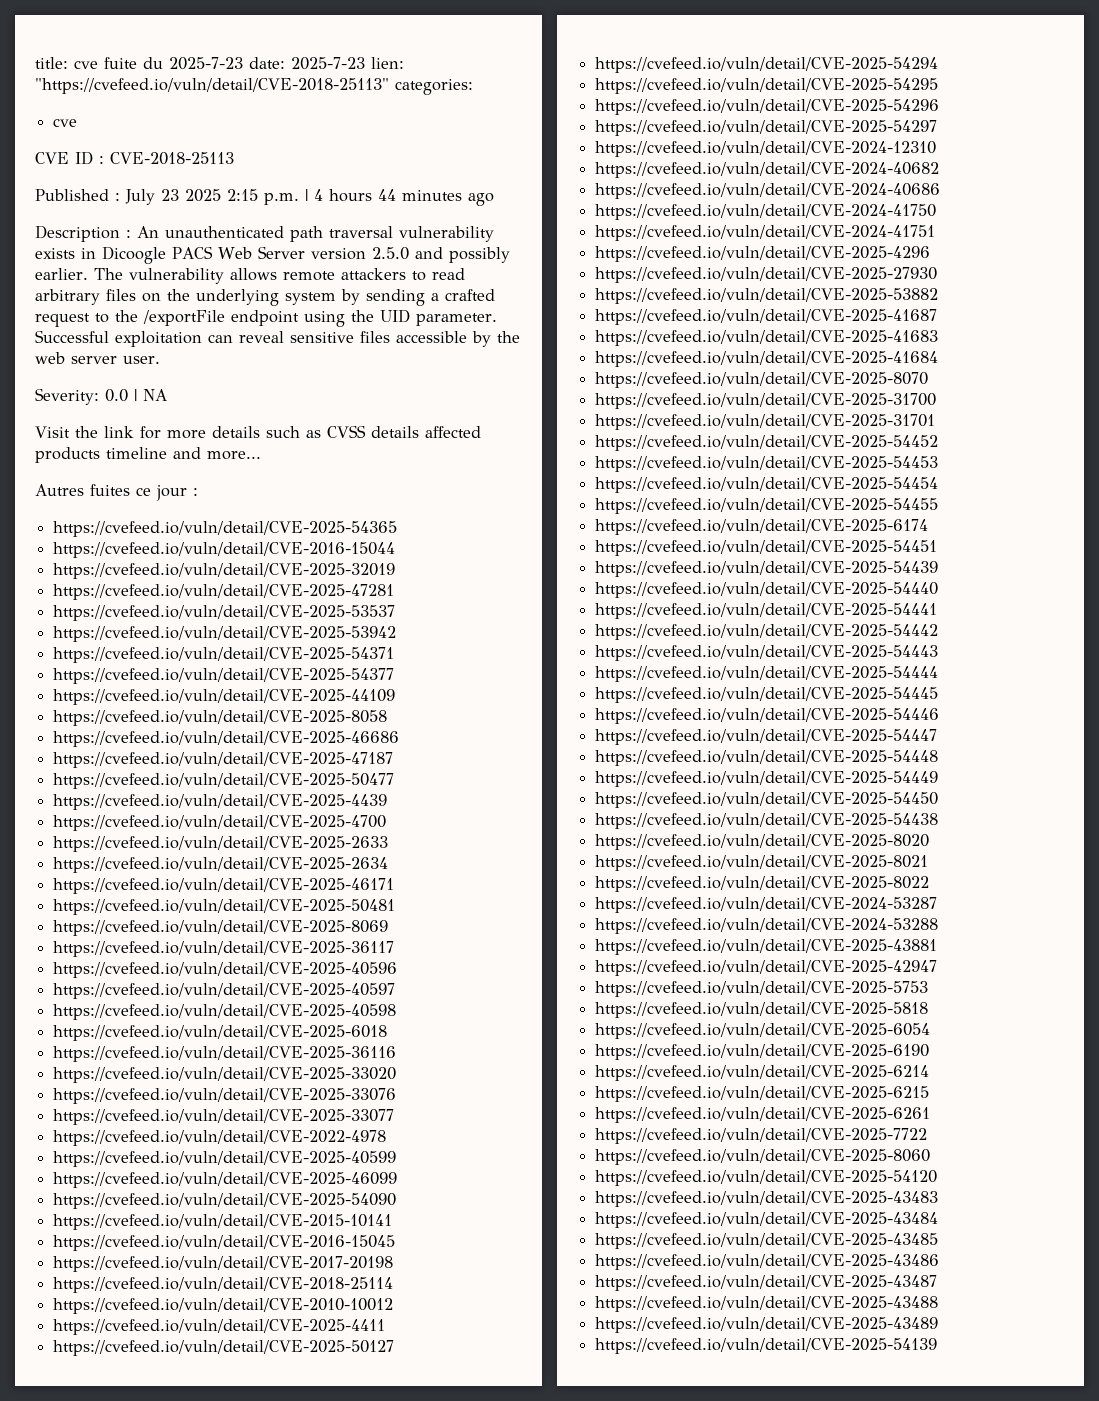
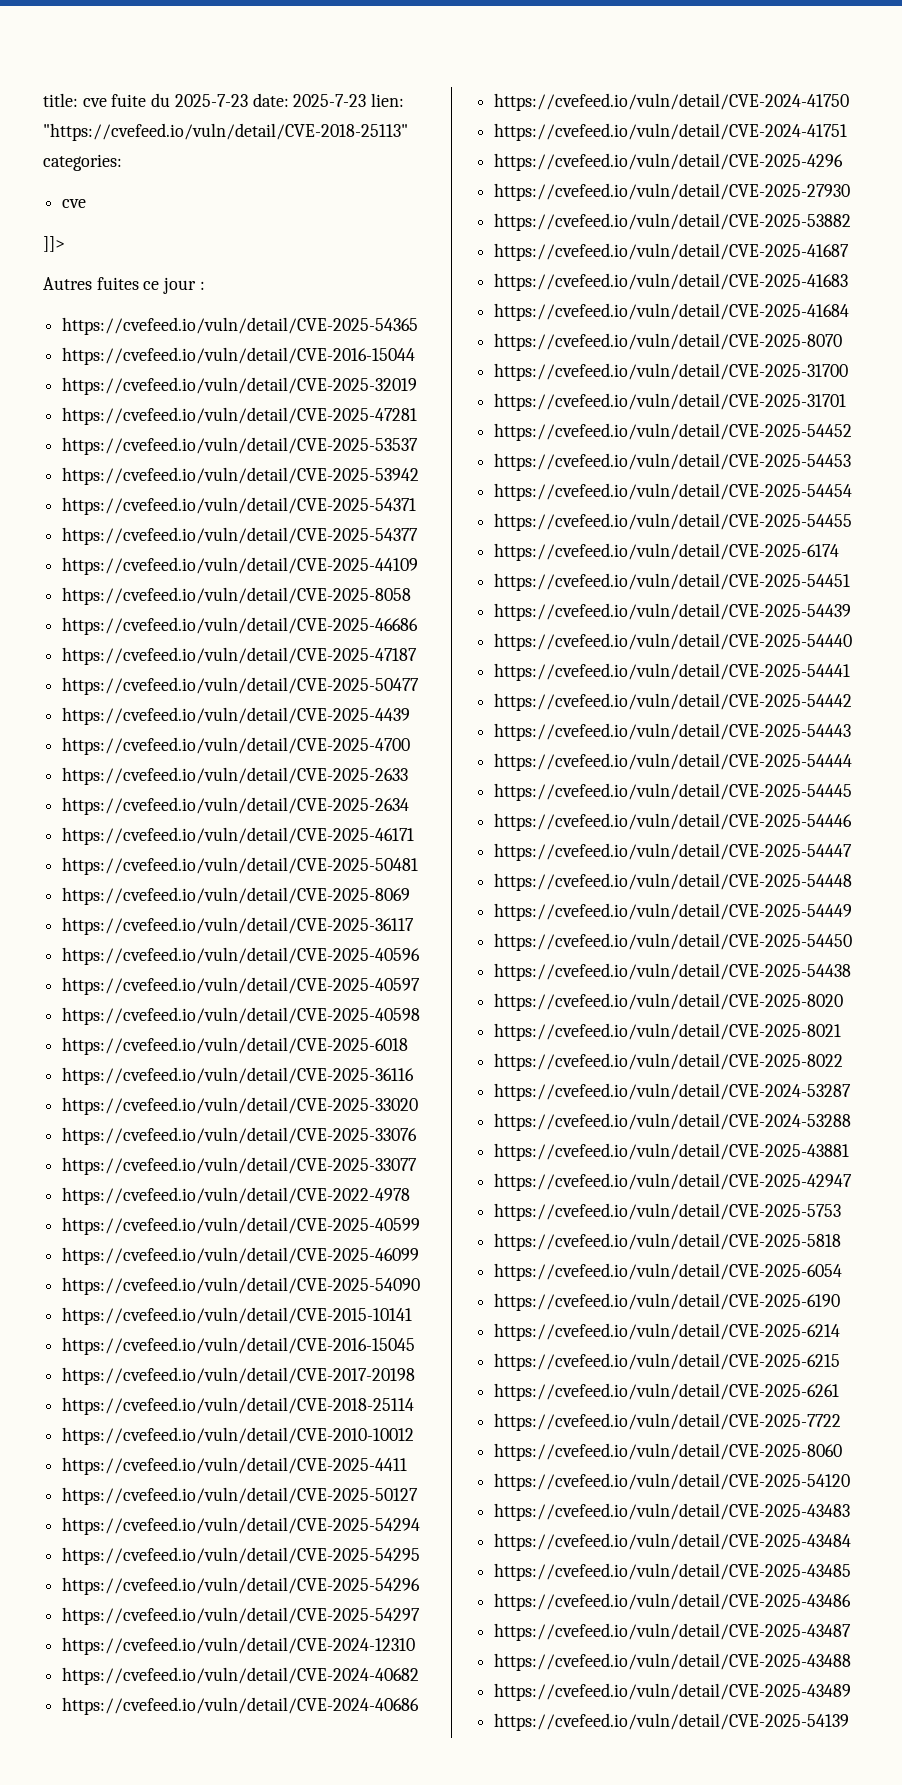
- CVE ID : CVE-2018-25113
- Published : July 23 2025 2:15 p.m. | 4 hours 44 minutes ago
- Description : An unauthenticated path traversal vulnerability exists in Dicoogle PACS Web Server version 2.5.0 and possibly earlier. The vulnerability allows remote attackers to read arbitrary files on the underlying system by sending a crafted request to the /exportFile endpoint using the UID parameter. Successful exploitation can reveal sensitive files accessible by the web server user.
- Severity: 0.0 | NA
- Visit the link for more details such as CVSS details affected products timeline and more...
+ ]]>

